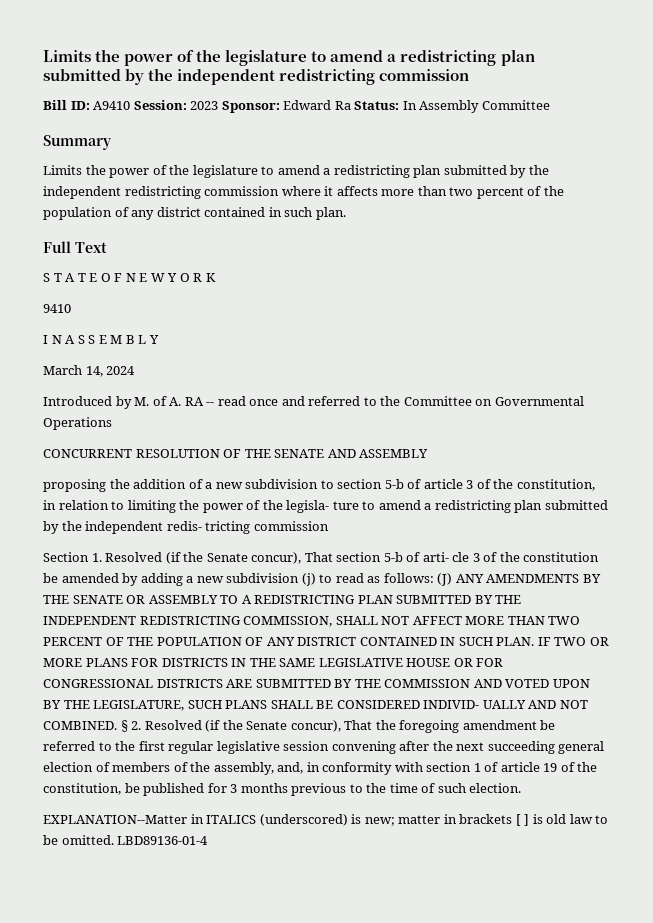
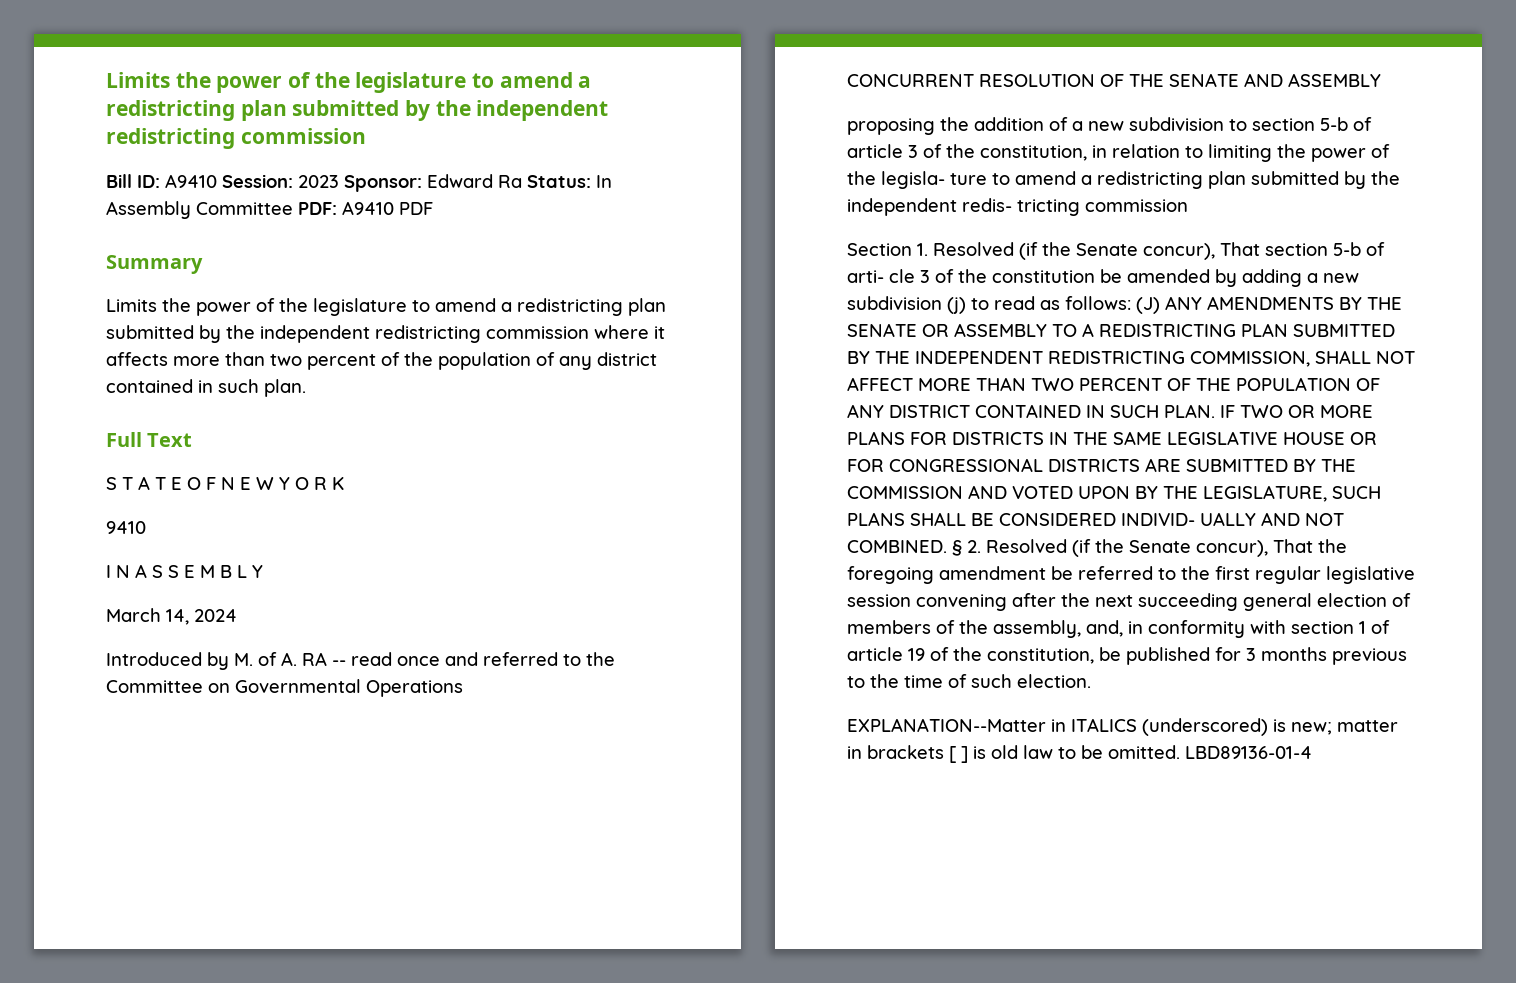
- Bill ID: A9410 Session: 2023 Sponsor: Edward Ra Status: In Assembly Committee
+ Bill ID: A9410 Session: 2023 Sponsor: Edward Ra Status: In Assembly Committee PDF: A9410 PDF

